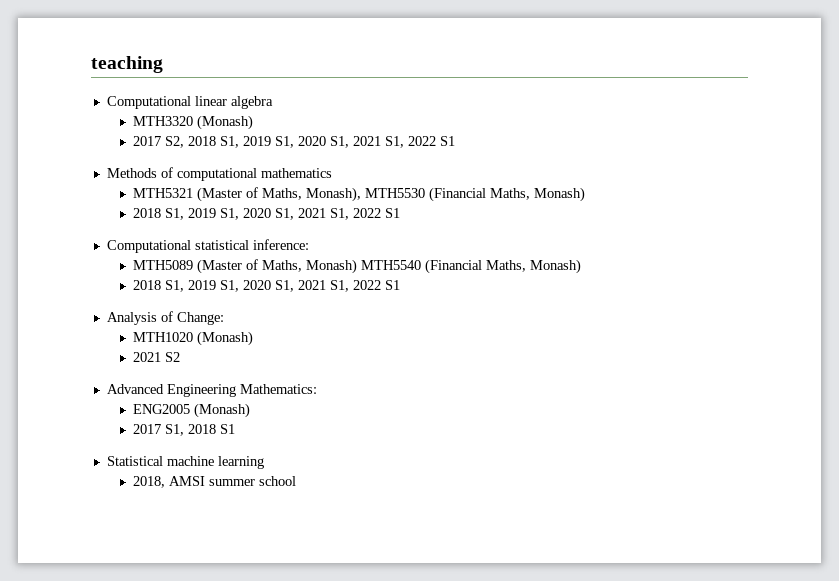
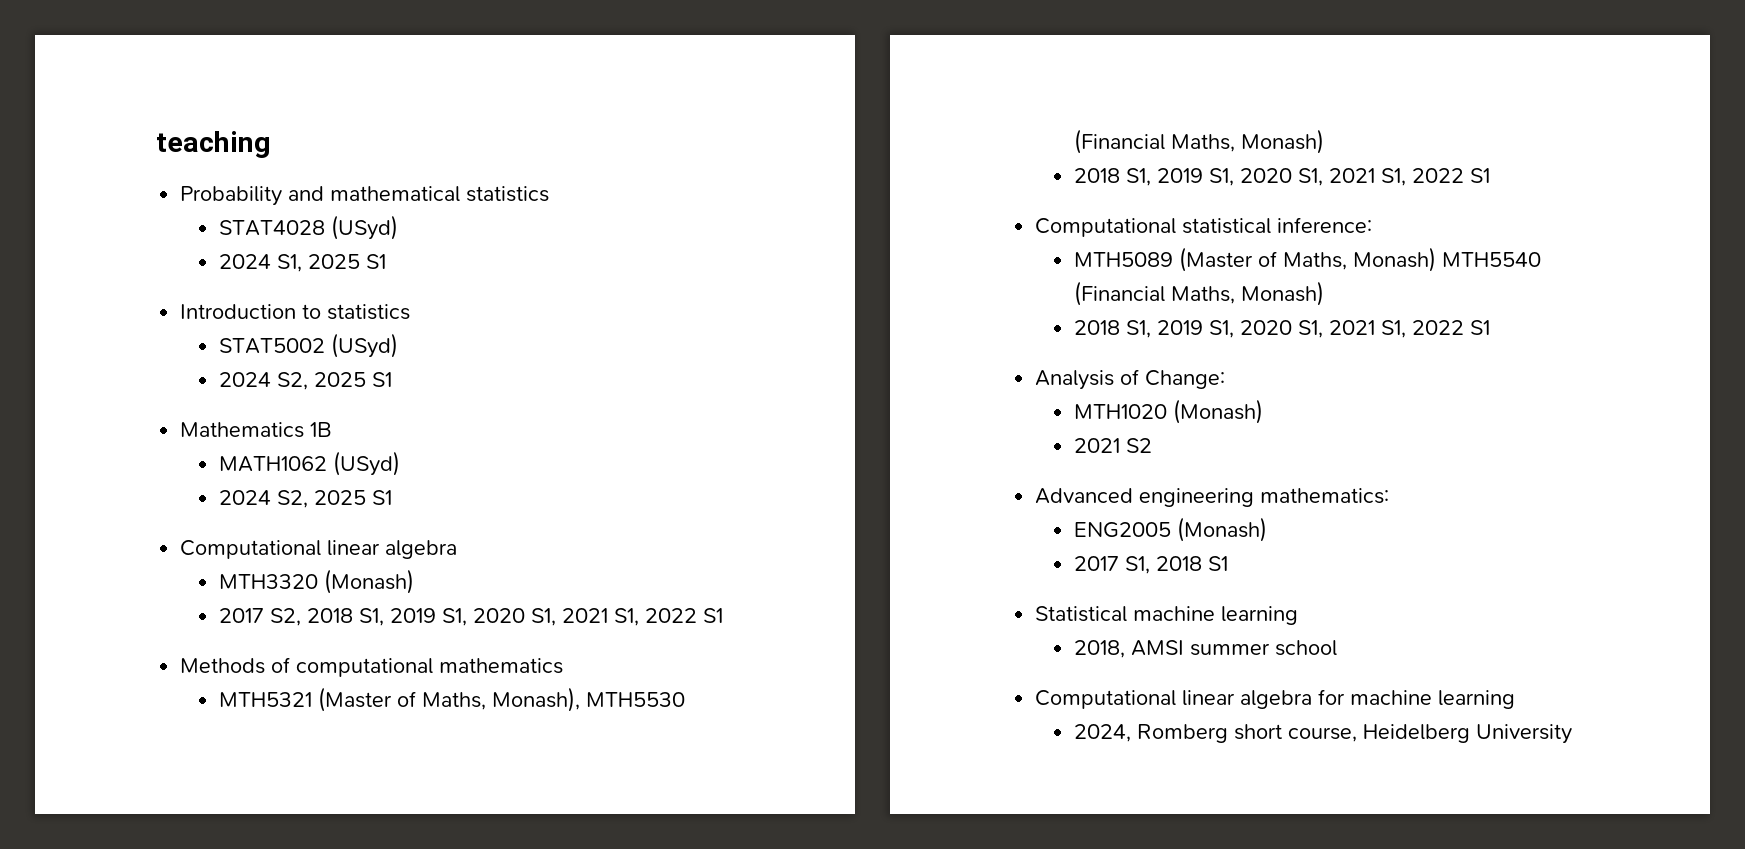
+ Probability and mathematical statistics
+ STAT4028 (USyd)
+ 2024 S1, 2025 S1
+ Introduction to statistics
+ STAT5002 (USyd)
+ 2024 S2, 2025 S1
+ Mathematics 1B
+ MATH1062 (USyd)
+ 2024 S2, 2025 S1
- Advanced Engineering Mathematics:
+ Advanced engineering mathematics:
+ Computational linear algebra for machine learning
+ 2024, Romberg short course, Heidelberg University

